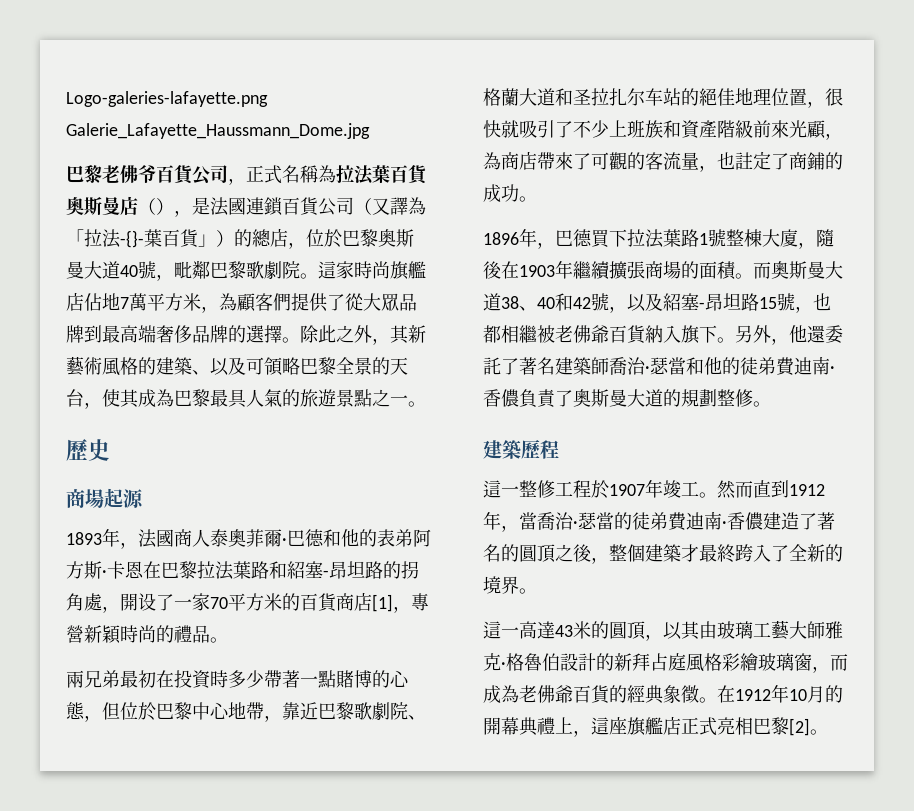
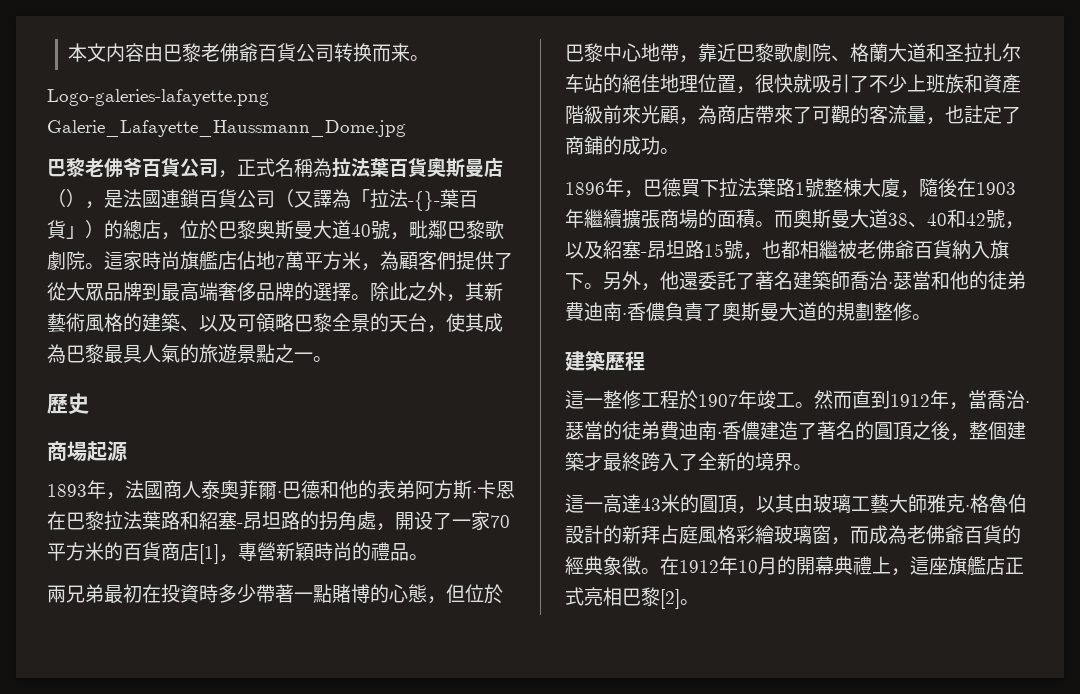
+ 本文内容由巴黎老佛爺百貨公司转换而来。

